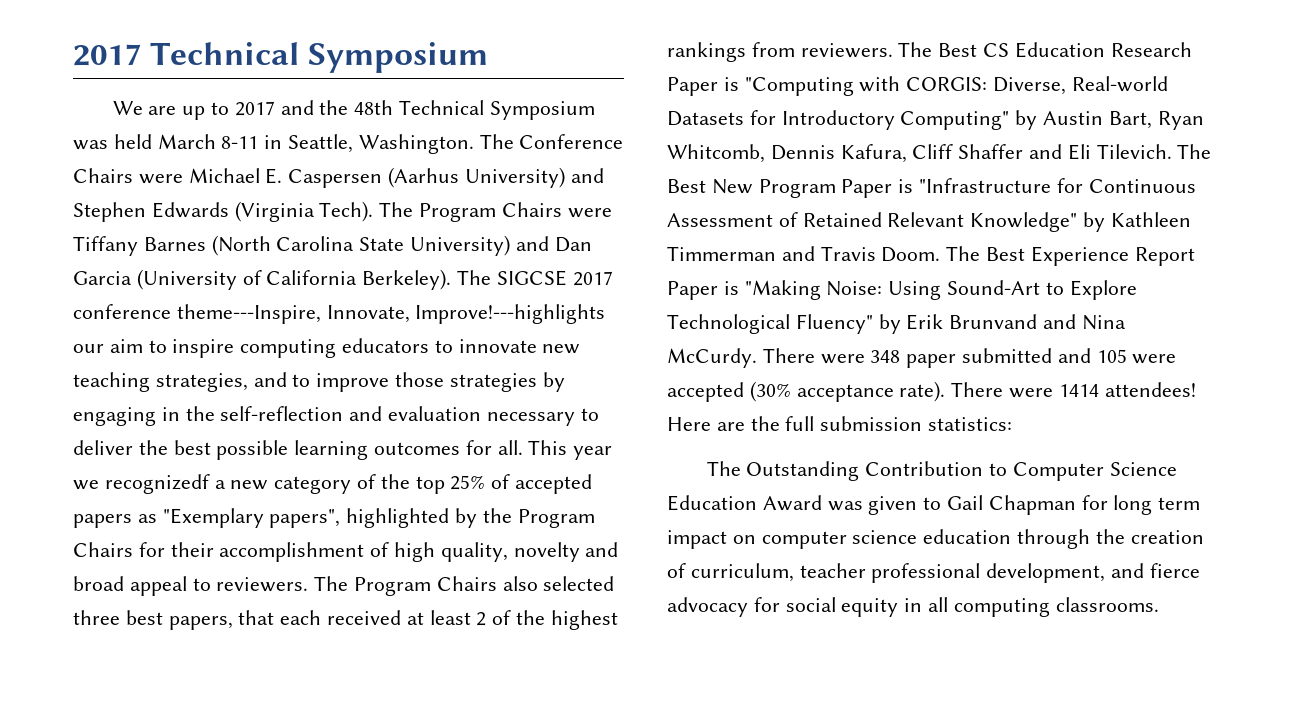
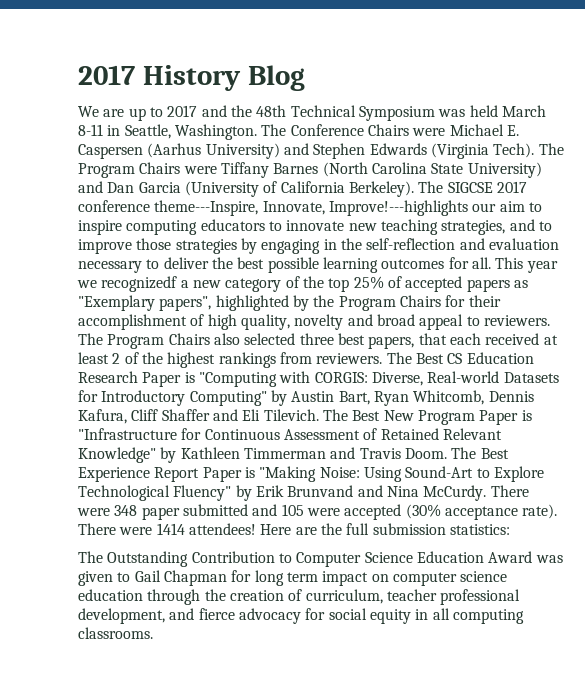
- 2017 Technical Symposium
+ 2017 History Blog

